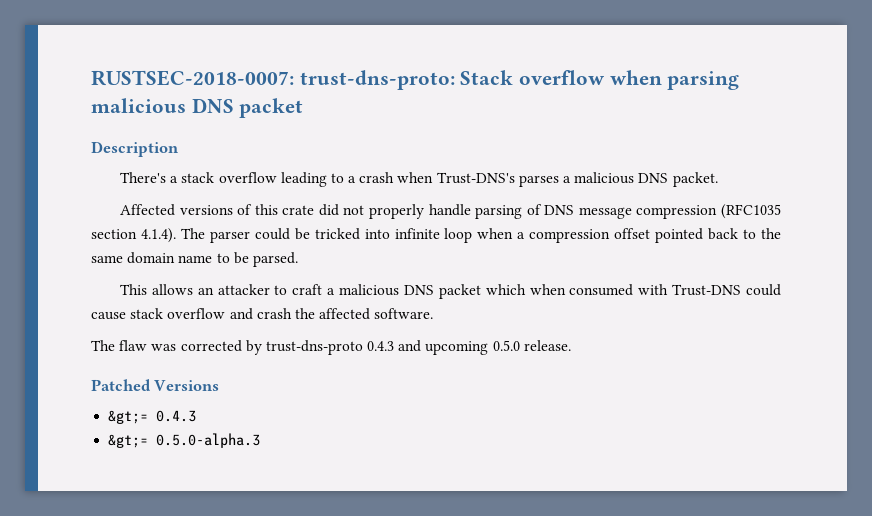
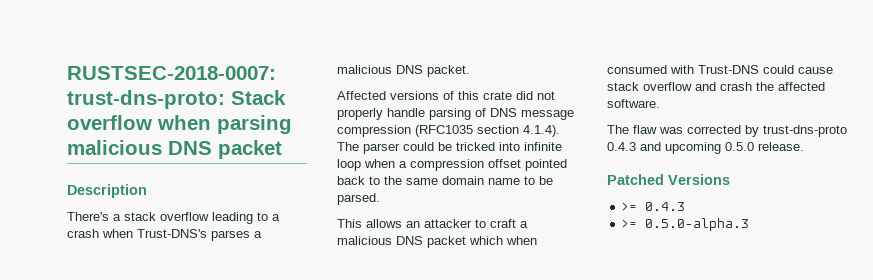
- &gt;= 0.4.3
+ >= 0.4.3
- &gt;= 0.5.0-alpha.3
+ >= 0.5.0-alpha.3

